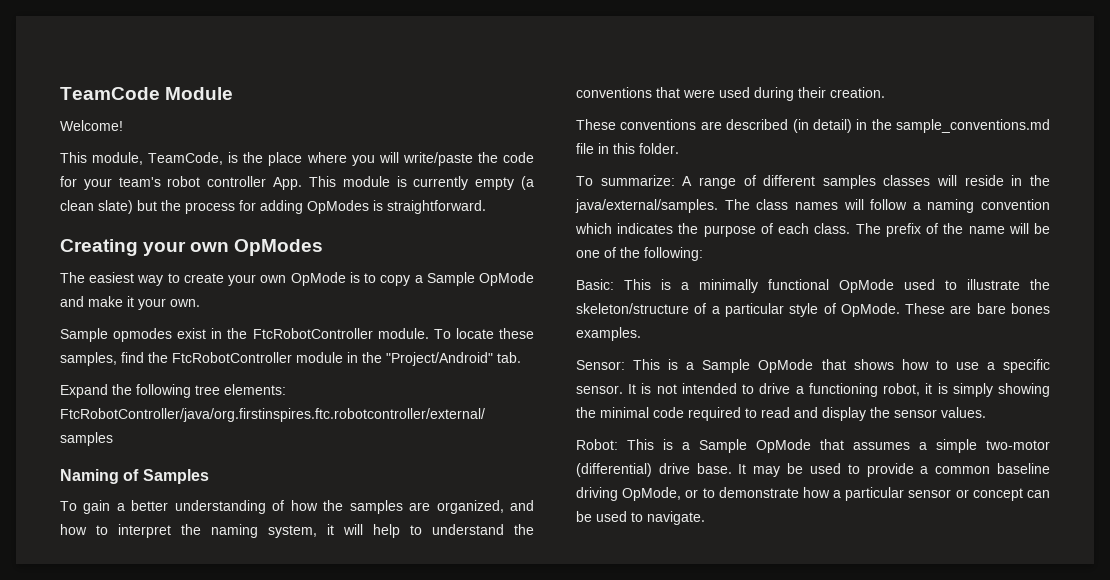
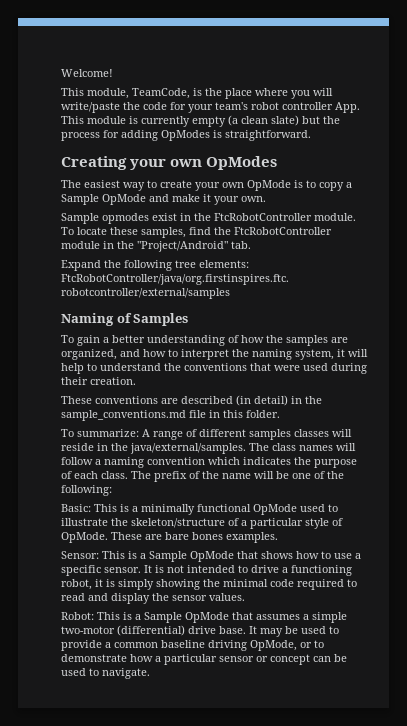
- TeamCode Module

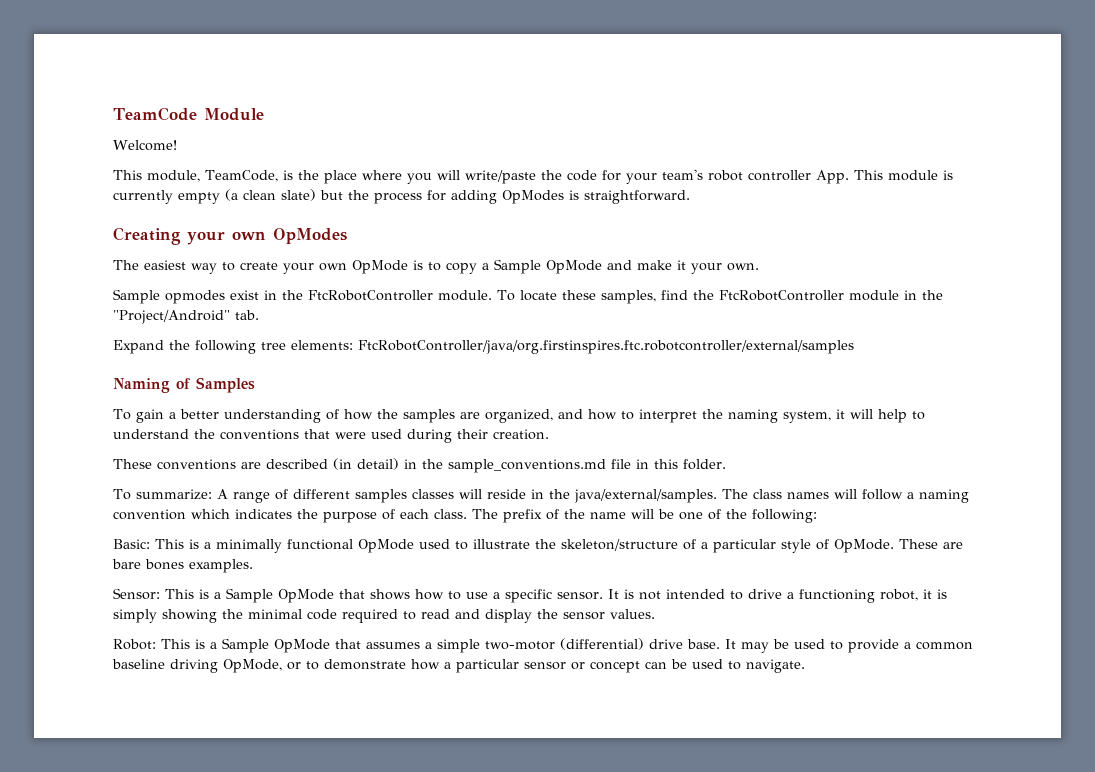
+ TeamCode Module

